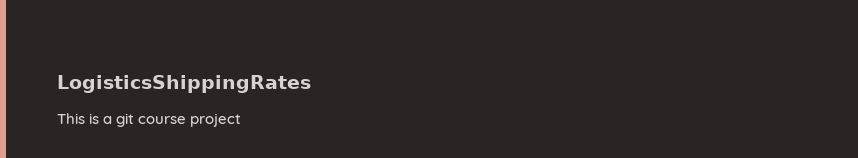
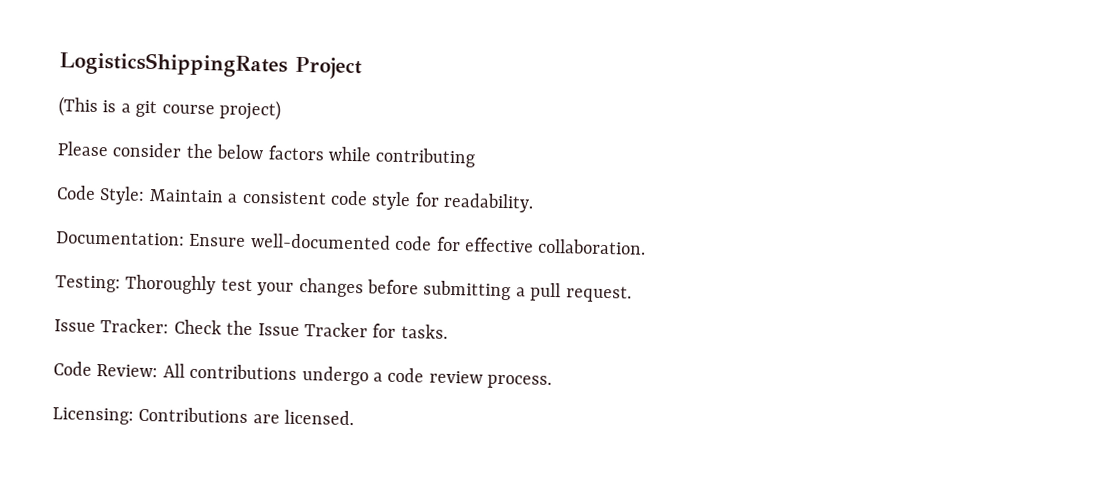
- LogisticsShippingRates
- This is a git course project
+ LogisticsShippingRates Project
+ (This is a git course project)
+ Please consider the below factors while contributing
+ Code Style: Maintain a consistent code style for readability.
+ Documentation: Ensure well-documented code for effective collaboration.
+ Testing: Thoroughly test your changes before submitting a pull request.
+ Issue Tracker: Check the Issue Tracker for tasks.
+ Code Review: All contributions undergo a code review process.
+ Licensing: Contributions are licensed.

